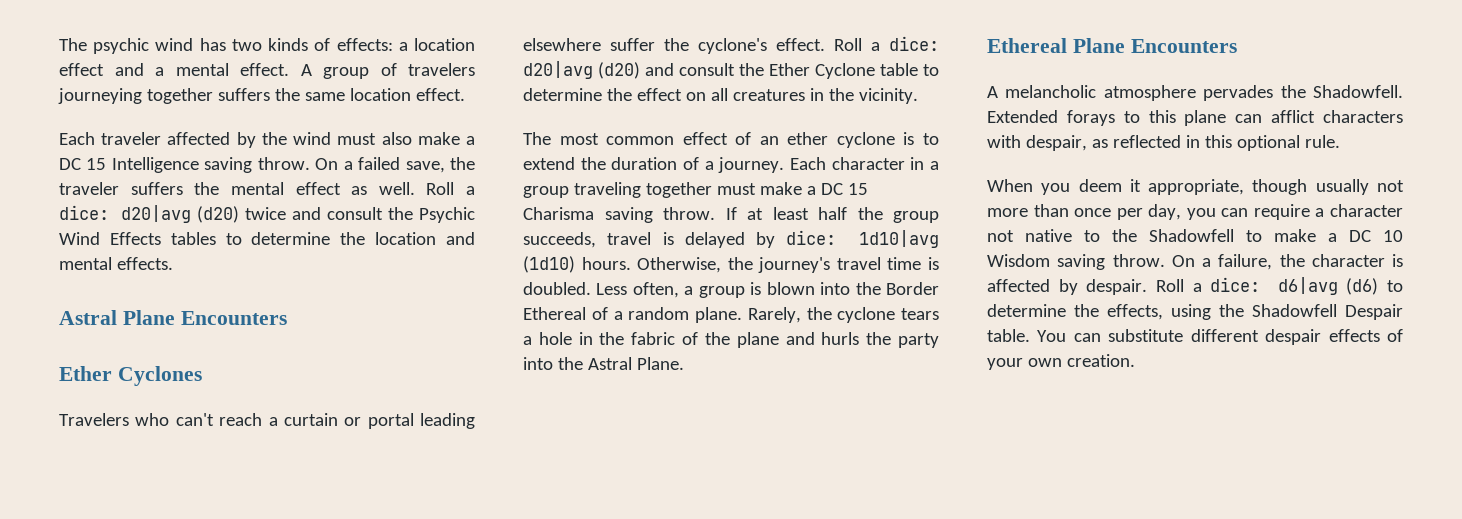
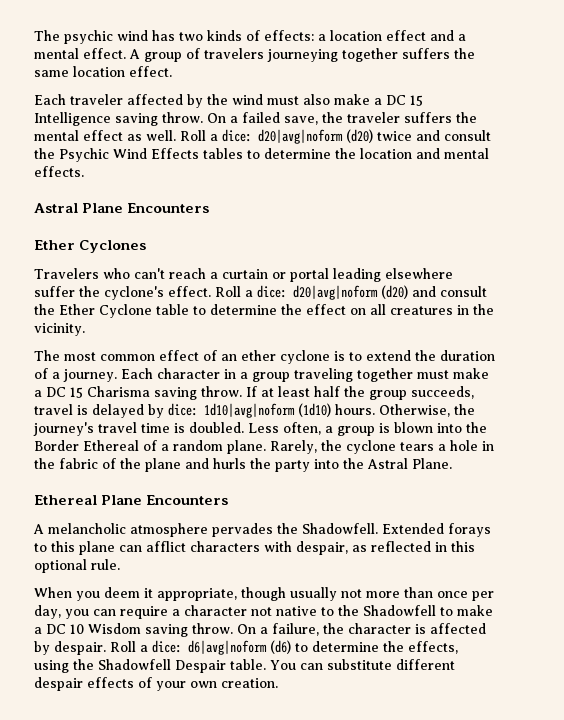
- Roll a dice: d20|avg (d20) twice and consult the Psychic Wind Effects tables to determine the location and mental effects.
+ Roll a dice: d20|avg|noform (d20) twice and consult the Psychic Wind Effects tables to determine the location and mental effects.
- Roll a dice: d20|avg (d20) and consult the Ether Cyclone table to determine the effect on all creatures in the vicinity.
+ Roll a dice: d20|avg|noform (d20) and consult the Ether Cyclone table to determine the effect on all creatures in the vicinity.
- If at least half the group succeeds, travel is delayed by dice: 1d10|avg (1d10) hours.
+ If at least half the group succeeds, travel is delayed by dice: 1d10|avg|noform (1d10) hours.
- Roll a dice: d6|avg (d6) to determine the effects, using the Shadowfell Despair table.
+ Roll a dice: d6|avg|noform (d6) to determine the effects, using the Shadowfell Despair table.

